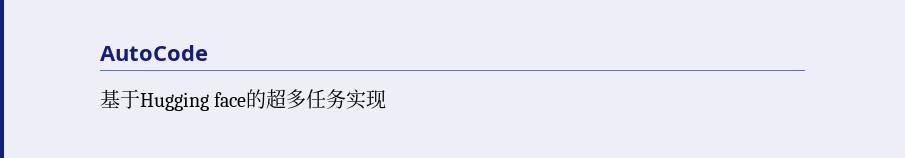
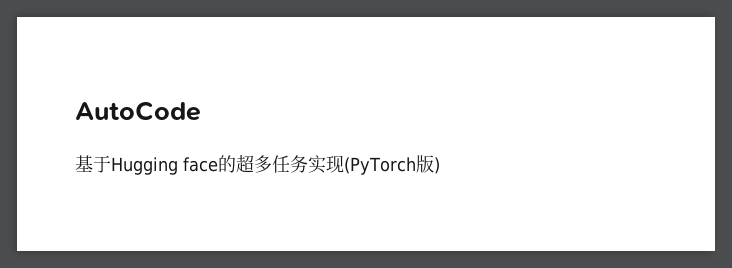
- 基于Hugging face的超多任务实现
+ 基于Hugging face的超多任务实现(PyTorch版)

